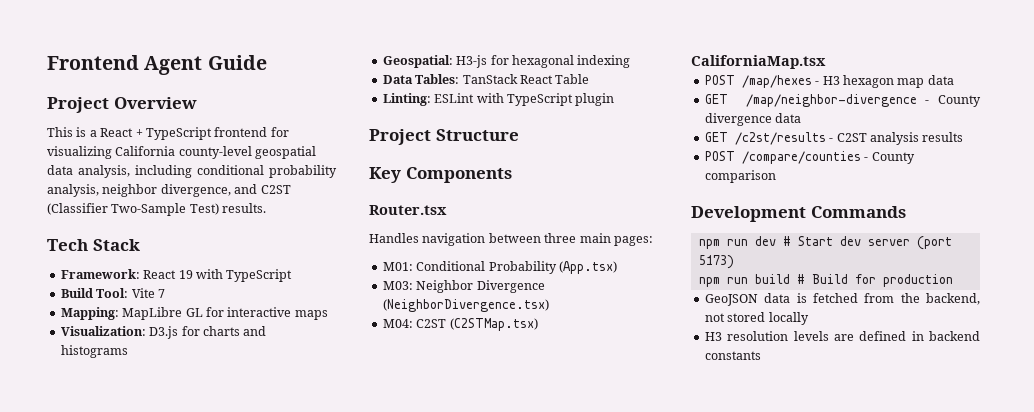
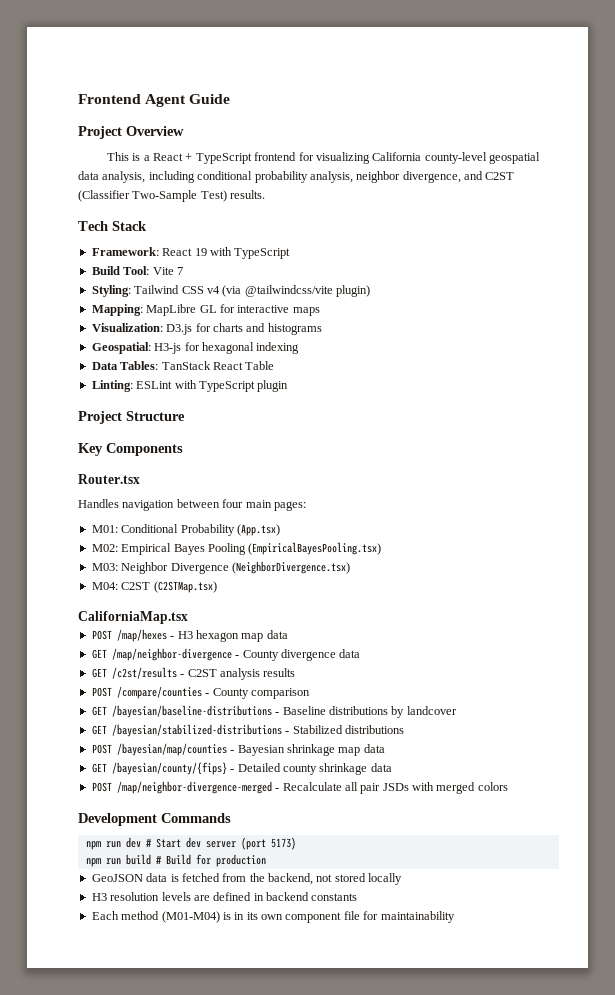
+ Styling: Tailwind CSS v4 (via @tailwindcss/vite plugin)
- Handles navigation between three main pages:
+ Handles navigation between four main pages:
+ M02: Empirical Bayes Pooling (EmpiricalBayesPooling.tsx)
+ GET /bayesian/baseline-distributions - Baseline distributions by landcover
+ GET /bayesian/stabilized-distributions - Stabilized distributions
+ POST /bayesian/map/counties - Bayesian shrinkage map data
+ GET /bayesian/county/{fips} - Detailed county shrinkage data
+ POST /map/neighbor-divergence-merged - Recalculate all pair JSDs with merged colors
+ Each method (M01-M04) is in its own component file for maintainability

